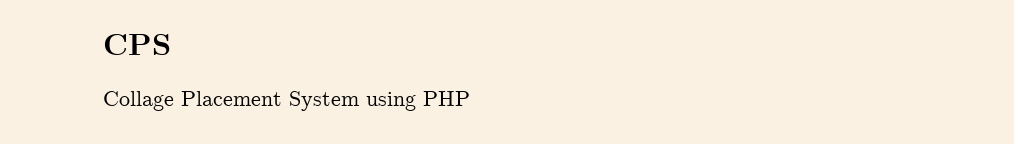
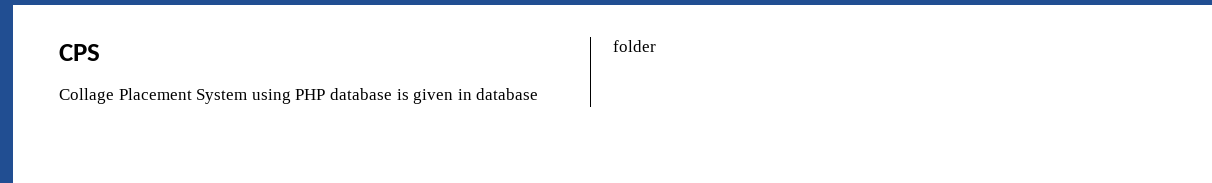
- Collage Placement System using PHP
+ Collage Placement System using PHP database is given in database folder

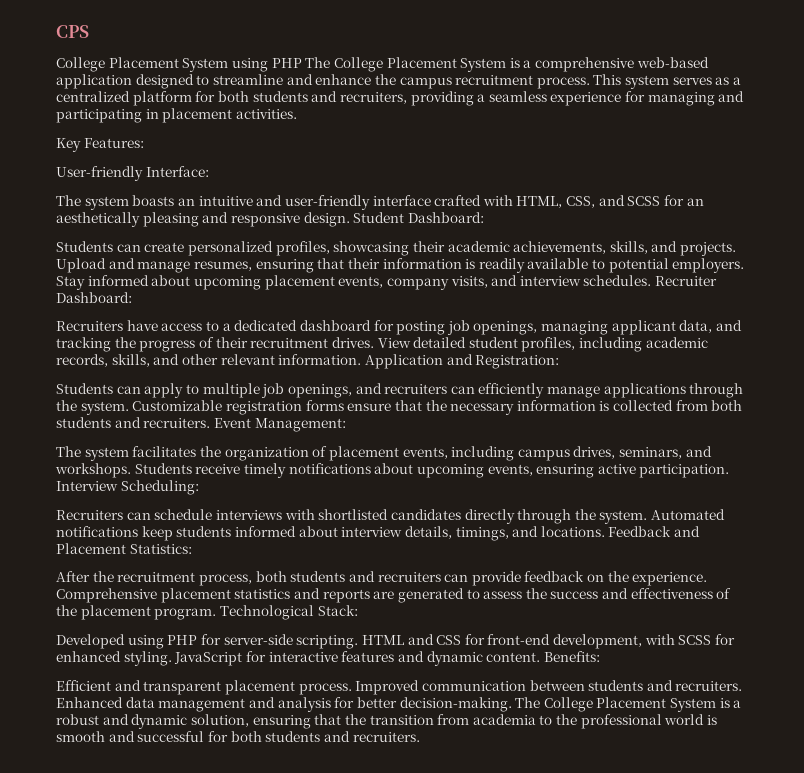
- Collage Placement System using PHP database is given in database folder
+ College Placement System using PHP The College Placement System is a comprehensive web-based application designed to streamline and enhance the campus recruitment process. This system serves as a centralized platform for both students and recruiters, providing a seamless experience for managing and participating in placement activities.
+ Key Features:
+ User-friendly Interface:
+ The system boasts an intuitive and user-friendly interface crafted with HTML, CSS, and SCSS for an aesthetically pleasing and responsive design. Student Dashboard:
+ Students can create personalized profiles, showcasing their academic achievements, skills, and projects. Upload and manage resumes, ensuring that their information is readily available to potential employers. Stay informed about upcoming placement events, company visits, and interview schedules. Recruiter Dashboard:
+ Recruiters have access to a dedicated dashboard for posting job openings, managing applicant data, and tracking the progress of their recruitment drives. View detailed student profiles, including academic records, skills, and other relevant information. Application and Registration:
+ Students can apply to multiple job openings, and recruiters can efficiently manage applications through the system. Customizable registration forms ensure that the necessary information is collected from both students and recruiters. Event Management:
+ The system facilitates the organization of placement events, including campus drives, seminars, and workshops. Students receive timely notifications about upcoming events, ensuring active participation. Interview Scheduling:
+ Recruiters can schedule interviews with shortlisted candidates directly through the system. Automated notifications keep students informed about interview details, timings, and locations. Feedback and Placement Statistics:
+ After the recruitment process, both students and recruiters can provide feedback on the experience. Comprehensive placement statistics and reports are generated to assess the success and effectiveness of the placement program. Technological Stack:
+ Developed using PHP for server-side scripting. HTML and CSS for front-end development, with SCSS for enhanced styling. JavaScript for interactive features and dynamic content. Benefits:
+ Efficient and transparent placement process. Improved communication between students and recruiters. Enhanced data management and analysis for better decision-making. The College Placement System is a robust and dynamic solution, ensuring that the transition from academia to the professional world is smooth and successful for both students and recruiters.

